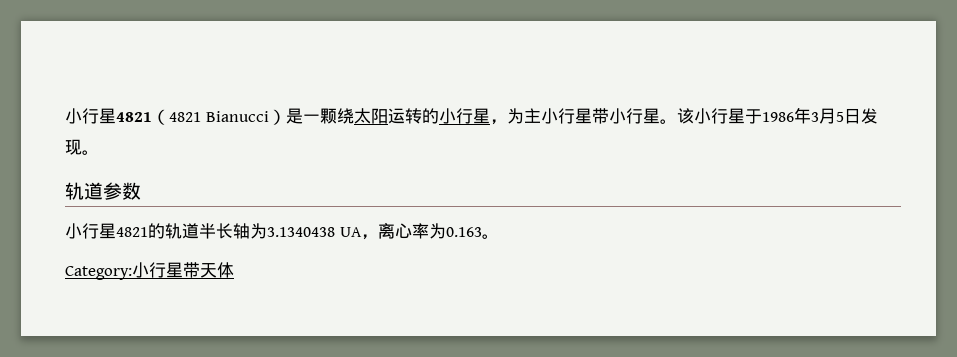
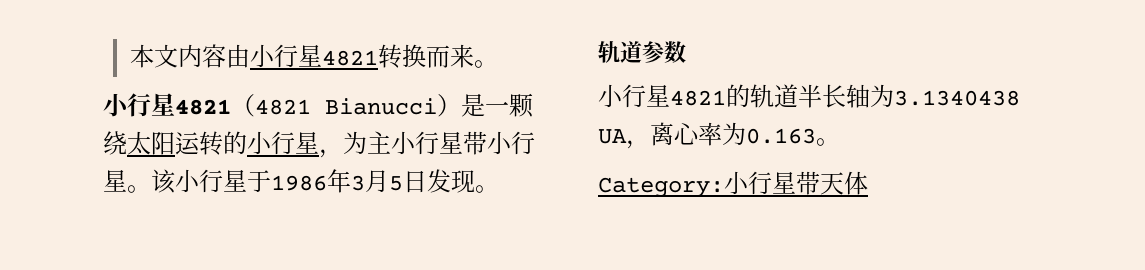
+ 本文内容由小行星4821转换而来。

